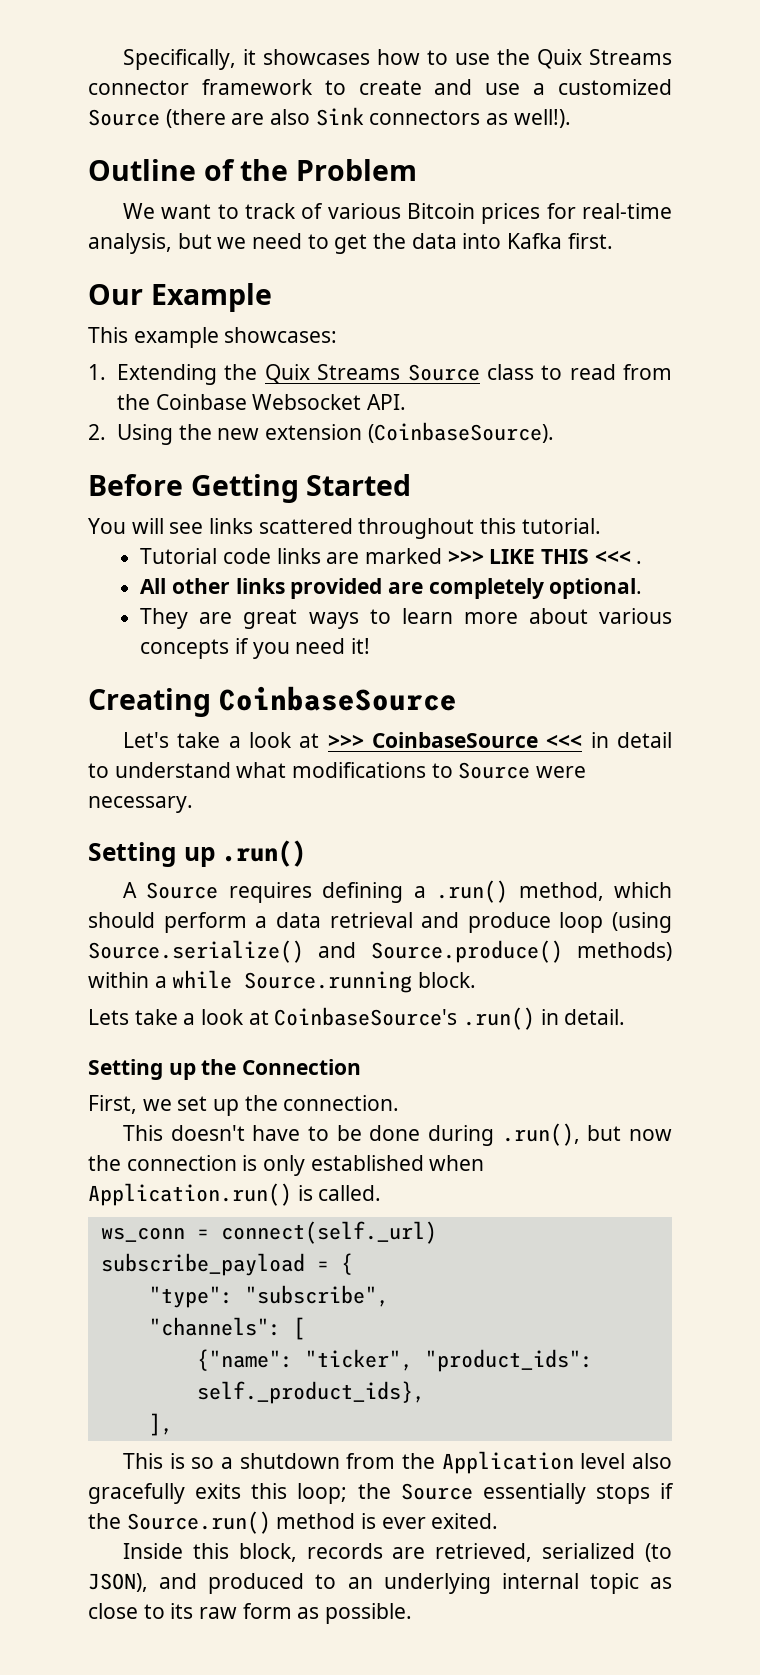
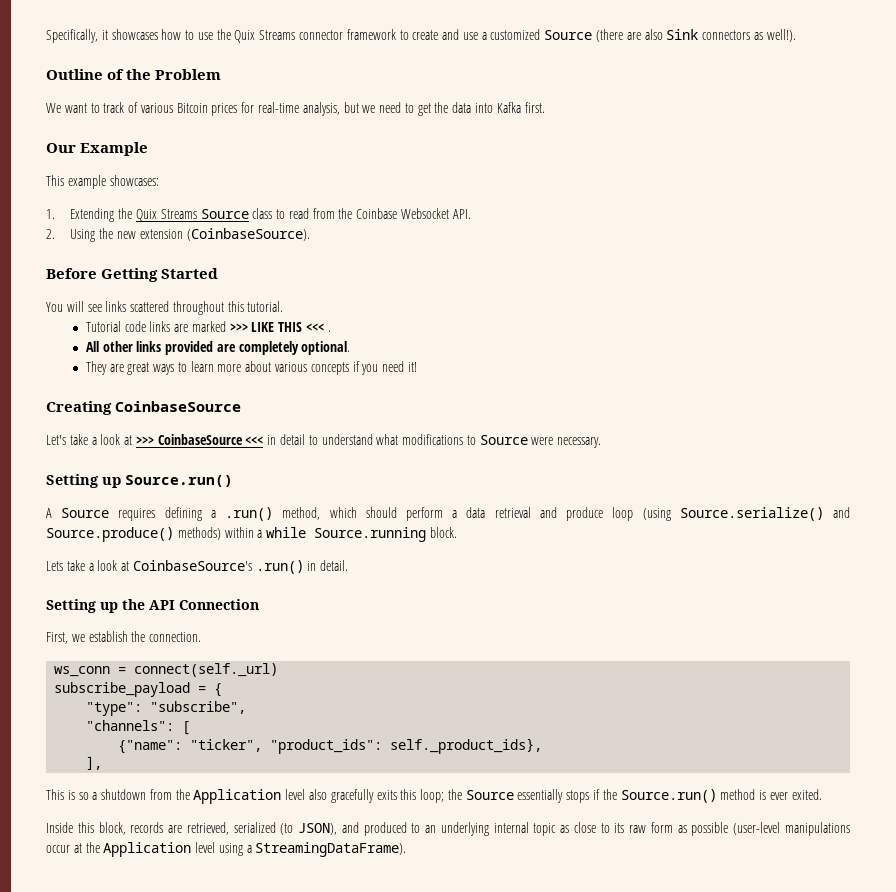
- Setting up .run()
+ Setting up Source.run()
- Setting up the Connection
+ Setting up the API Connection
- First, we set up the connection.
+ First, we establish the connection.
- This doesn't have to be done during .run(), but now the connection is only established when Application.run() is called.
- Inside this block, records are retrieved, serialized (to JSON), and produced to an underlying internal topic as close to its raw form as possible.
+ Inside this block, records are retrieved, serialized (to JSON), and produced to an underlying internal topic as close to its raw form as possible (user-level manipulations occur at the Application level using a StreamingDataFrame).

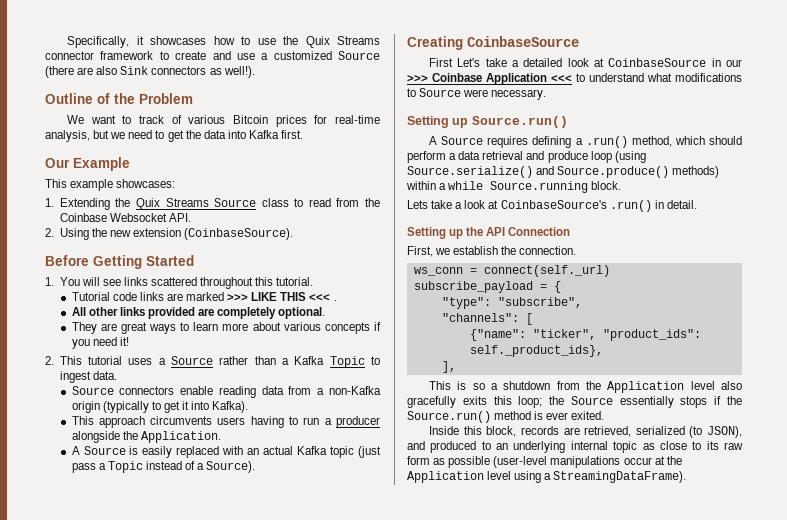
- You will see links scattered throughout this tutorial.
+ 1. You will see links scattered throughout this tutorial.
+ 2. This tutorial uses a Source rather than a Kafka Topic to ingest data.
+ Source connectors enable reading data from a non-Kafka origin (typically to get it into Kafka).
+ This approach circumvents users having to run a producer alongside the Application.
+ A Source is easily replaced with an actual Kafka topic (just pass a Topic instead of a Source).
- Let's take a look at >>> CoinbaseSource <<< in detail to understand what modifications to Source were necessary.
+ First Let's take a detailed look at CoinbaseSource in our >>> Coinbase Application <<< to understand what modifications to Source were necessary.

